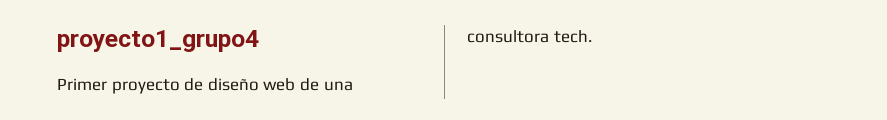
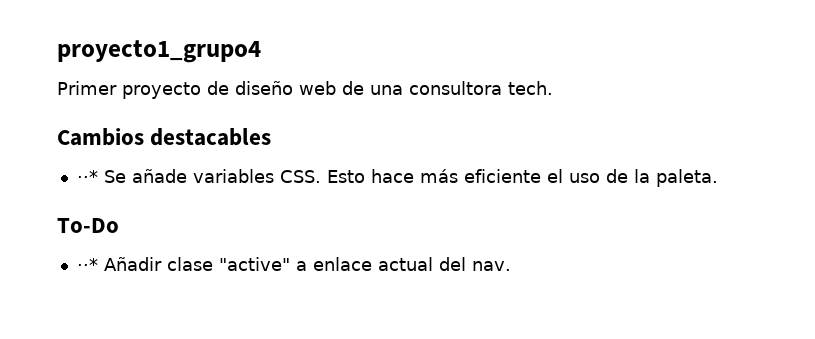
+ Cambios destacables
+ ⋅⋅* Se añade variables CSS. Esto hace más eficiente el uso de la paleta.
+ To-Do
+ ⋅⋅* Añadir clase "active" a enlace actual del nav.

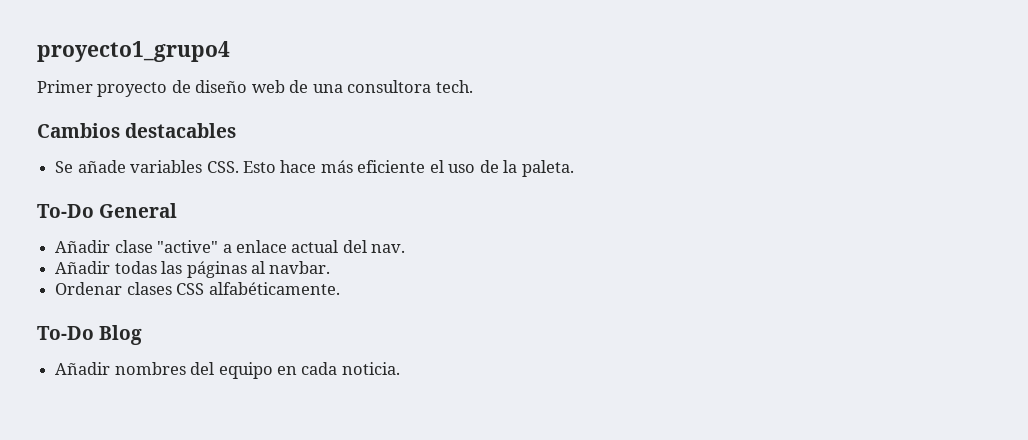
- ⋅⋅* Se añade variables CSS. Esto hace más eficiente el uso de la paleta.
+ Se añade variables CSS. Esto hace más eficiente el uso de la paleta.
- To-Do
- ⋅⋅* Añadir clase "active" a enlace actual del nav.
+ To-Do General
+ Añadir clase "active" a enlace actual del nav.
+ Añadir todas las páginas al navbar.
+ Ordenar clases CSS alfabéticamente.
+ To-Do Blog
+ Añadir nombres del equipo en cada noticia.

